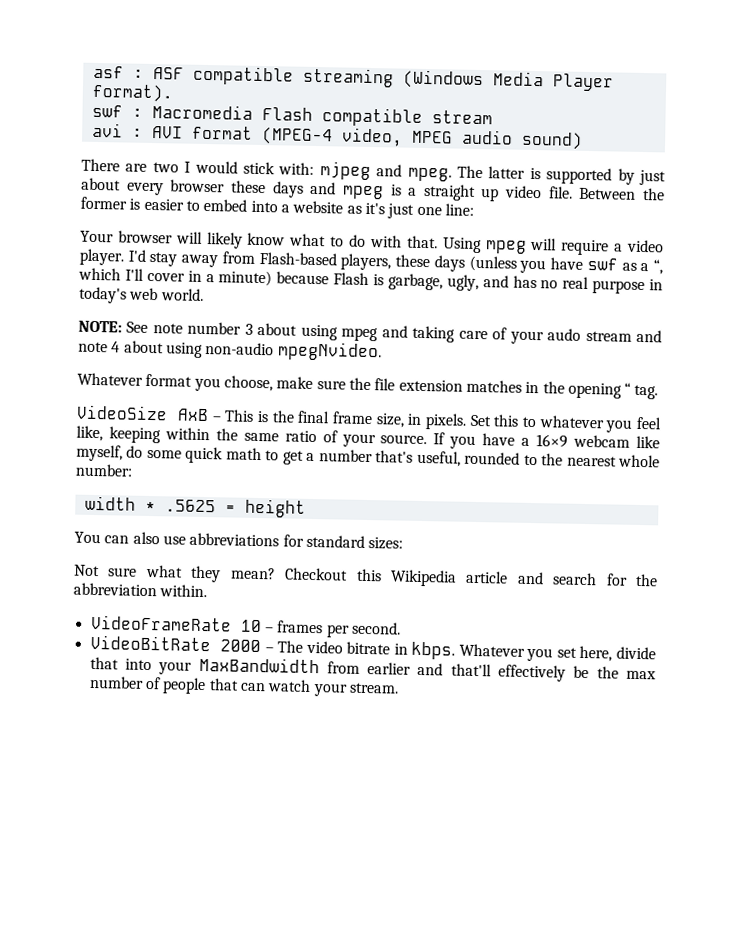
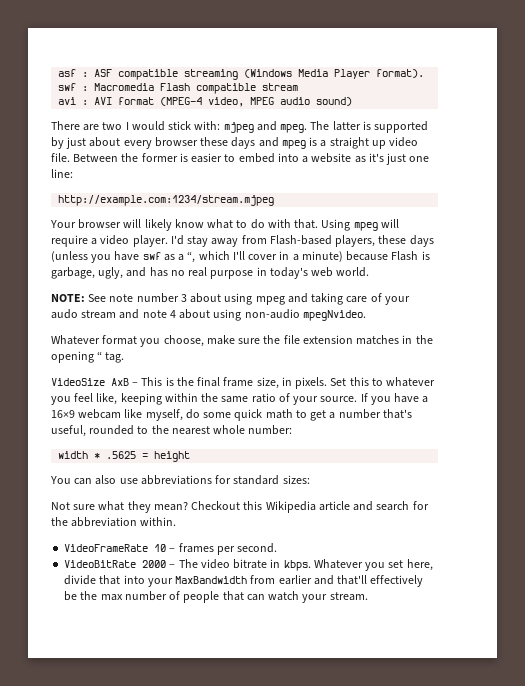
+ http://example.com:1234/stream.mjpeg

